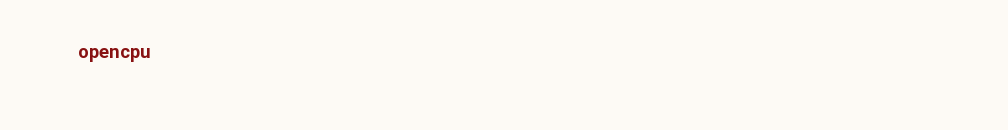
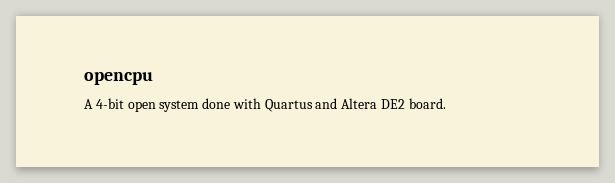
+ A 4-bit open system done with Quartus and Altera DE2 board.

